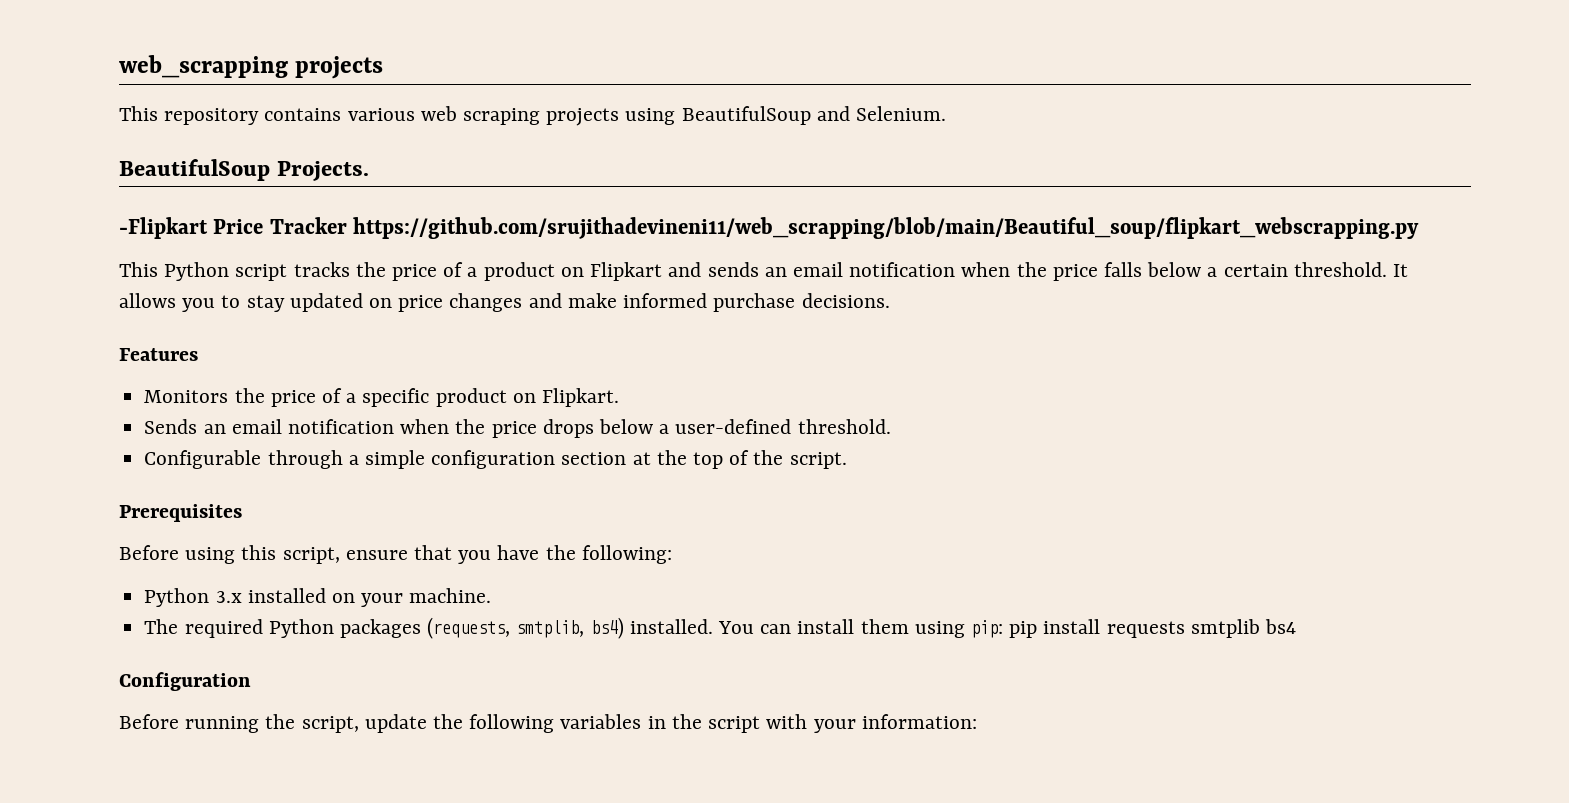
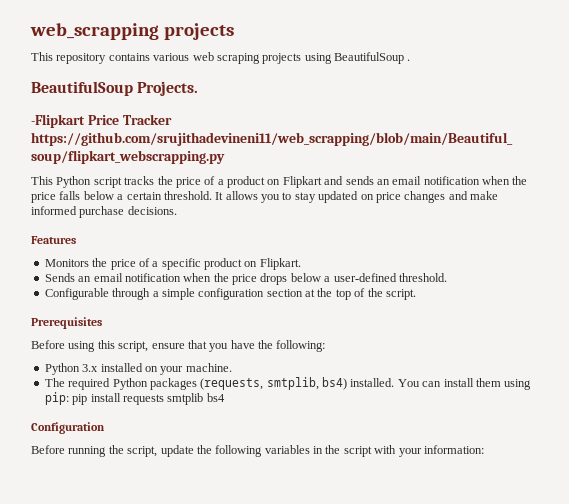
- This repository contains various web scraping projects using BeautifulSoup and Selenium.
+ This repository contains various web scraping projects using BeautifulSoup .

